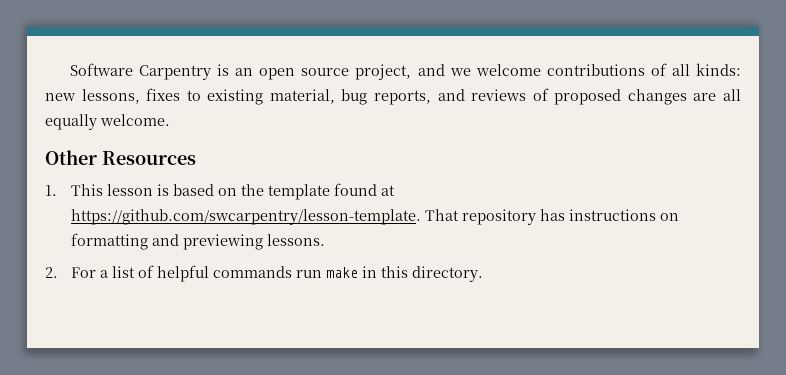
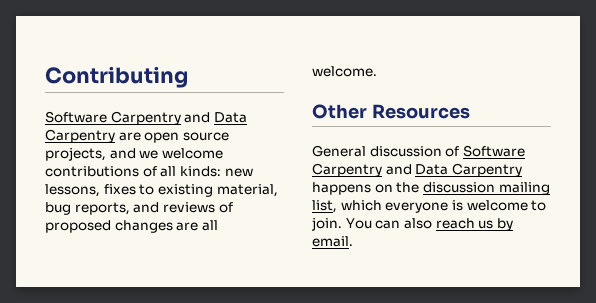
- Software Carpentry is an open source project, and we welcome contributions of all kinds: new lessons, fixes to existing material, bug reports, and reviews of proposed changes are all equally welcome.
+ Contributing
+ Software Carpentry and Data Carpentry are open source projects, and we welcome contributions of all kinds: new lessons, fixes to existing material, bug reports, and reviews of proposed changes are all welcome.
- 1. This lesson is based on the template found at https://github.com/swcarpentry/lesson-template. That repository has instructions on formatting and previewing lessons.
- 2. For a list of helpful commands run make in this directory.
+ General discussion of Software Carpentry and Data Carpentry happens on the discussion mailing list, which everyone is welcome to join. You can also reach us by email.

